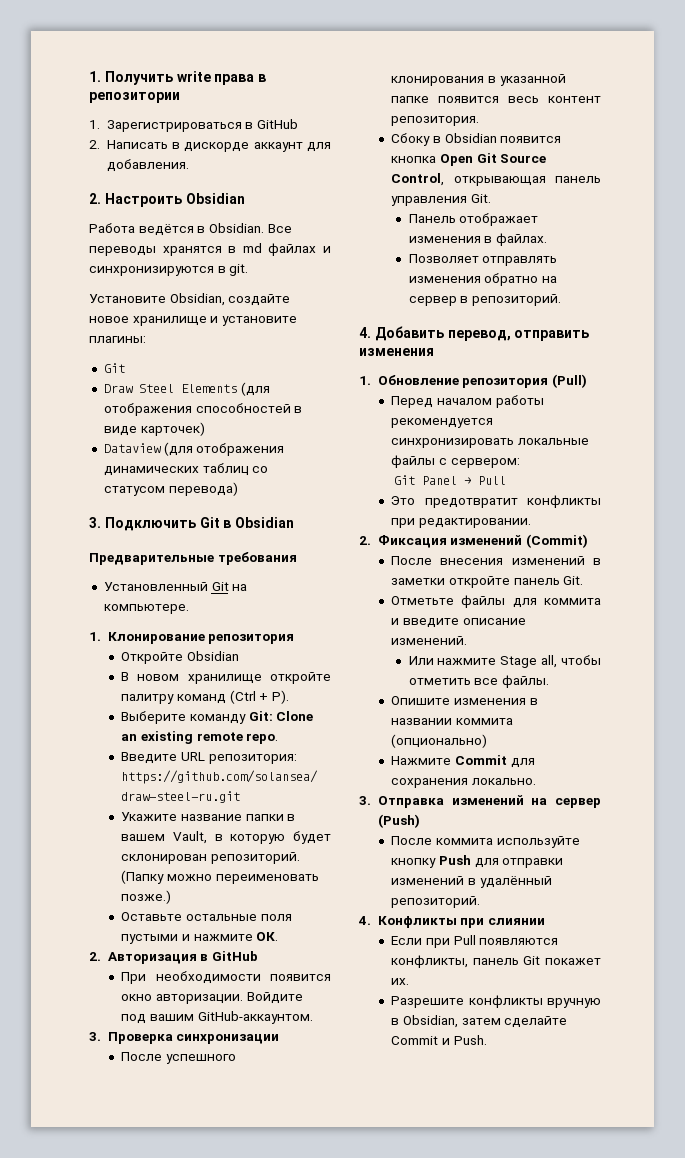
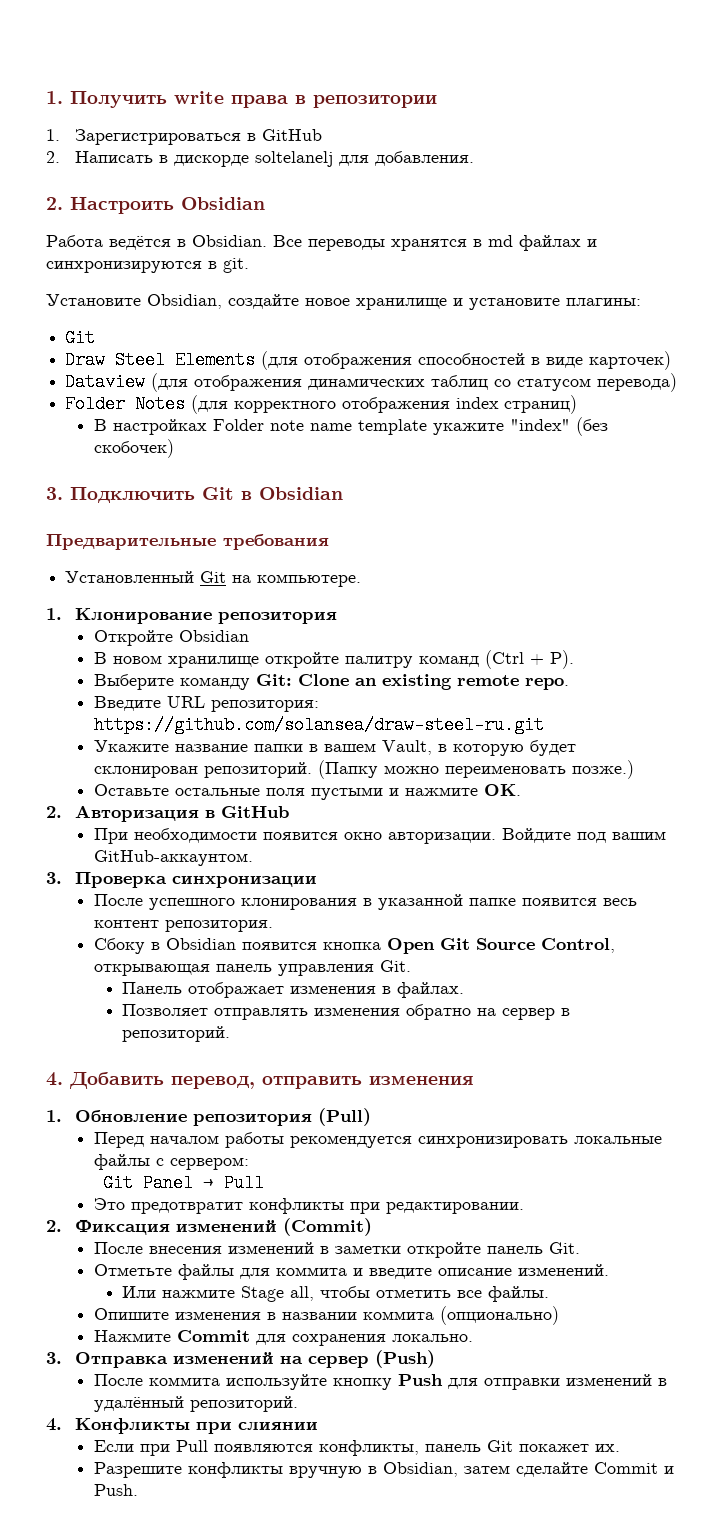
- 2. Написать в дискорде аккаунт для добавления.
+ 2. Написать в дискорде soltelanelj для добавления.
+ Folder Notes (для корректного отображения index страниц)
+ В настройках Folder note name template укажите "index" (без скобочек)

